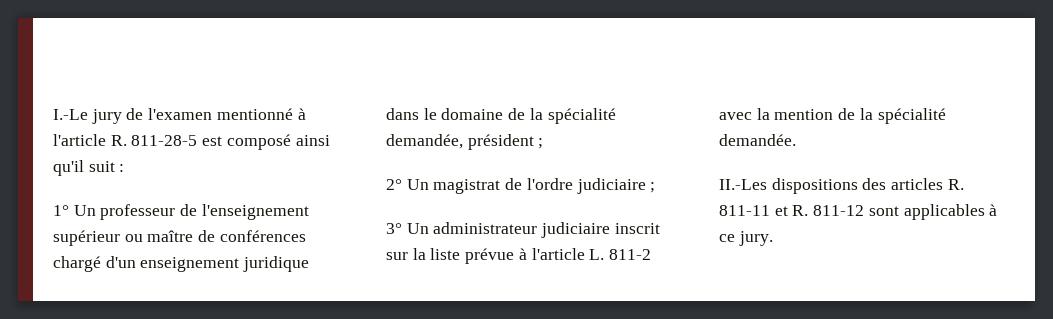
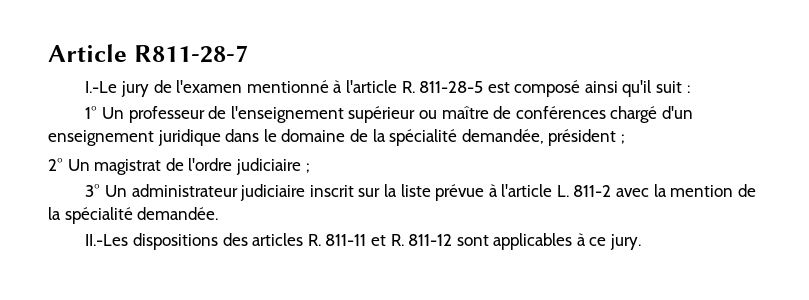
+ Article R811-28-7

